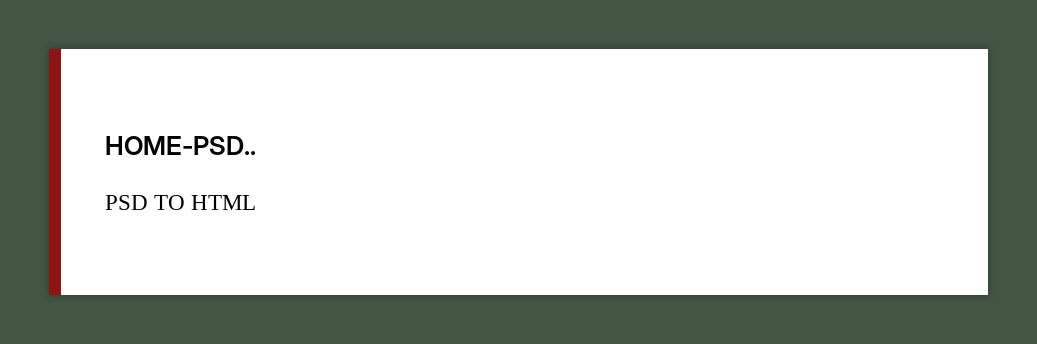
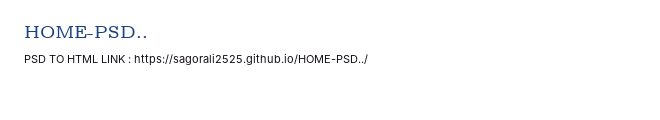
- PSD TO HTML
+ PSD TO HTML LINK : https://sagorali2525.github.io/HOME-PSD../

